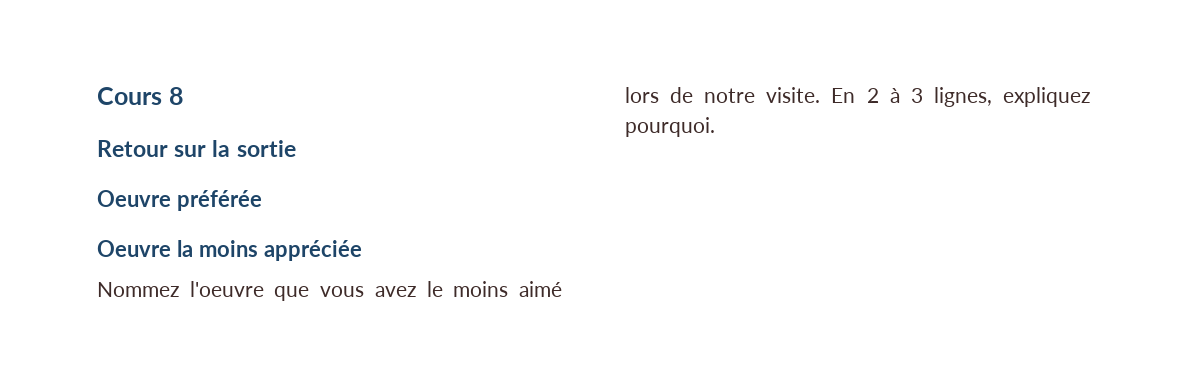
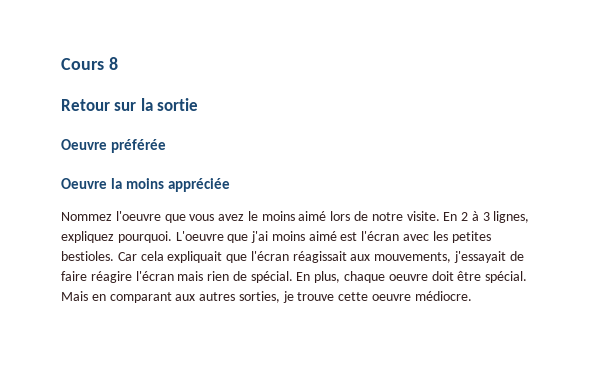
+ L'oeuvre que j'ai moins aimé est l'écran avec les petites bestioles. Car cela expliquait que l'écran réagissait aux mouvements, j'essayait de faire réagire l'écran mais rien de spécial. En plus, chaque oeuvre doit être spécial. Mais en comparant aux autres sorties, je trouve cette oeuvre médiocre.

